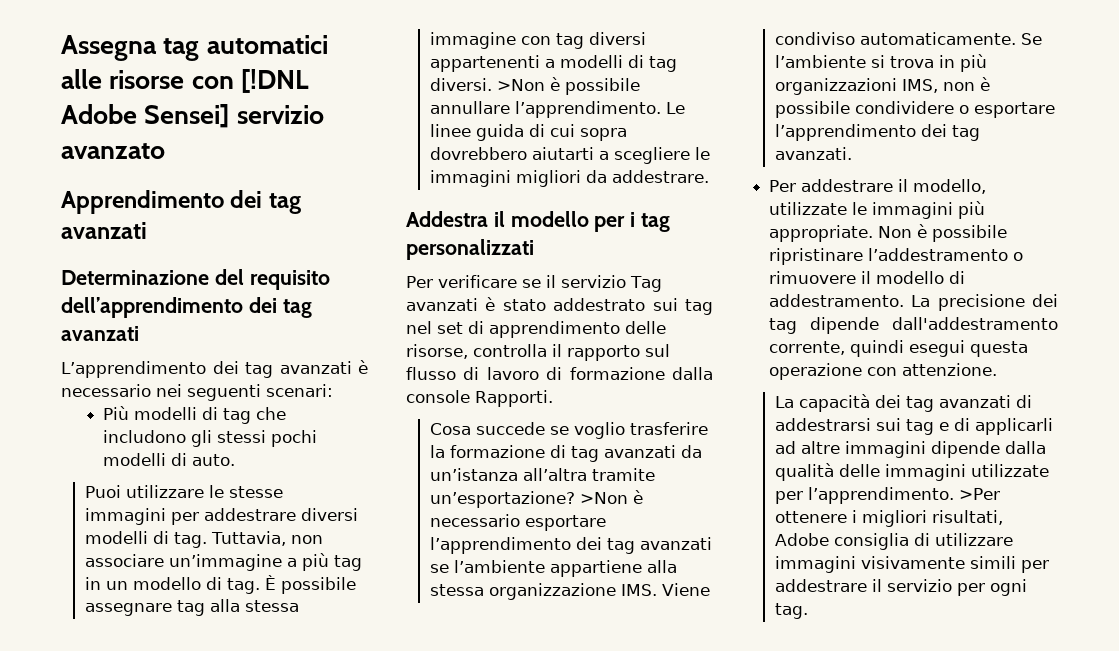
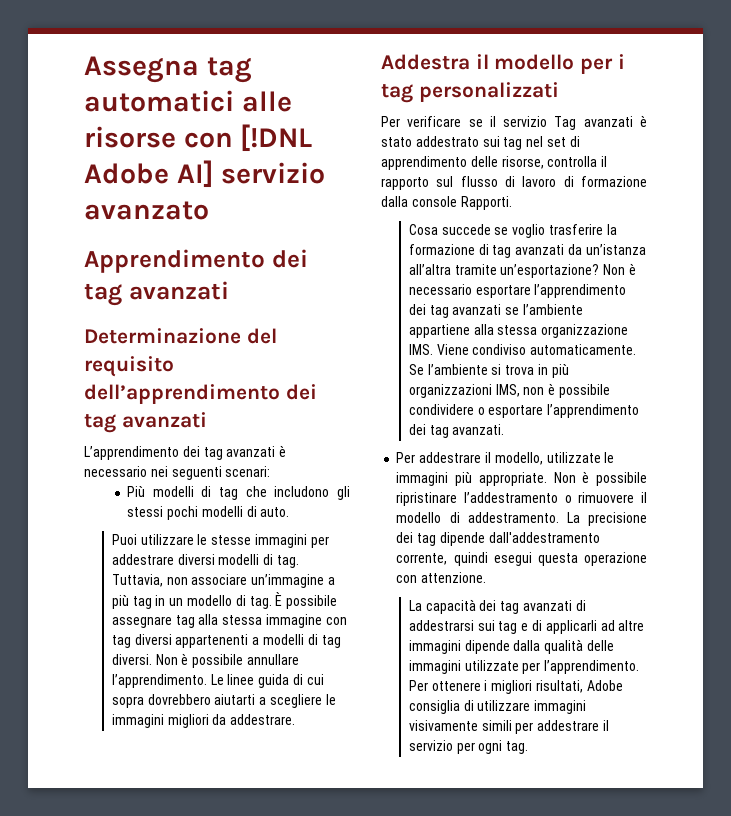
- Assegna tag automatici alle risorse con [!DNL Adobe Sensei] servizio avanzato
+ Assegna tag automatici alle risorse con [!DNL Adobe AI] servizio avanzato
- >Non è possibile annullare l’apprendimento.
+ Non è possibile annullare l’apprendimento.
- >Non è necessario esportare l’apprendimento dei tag avanzati se l’ambiente appartiene alla stessa organizzazione IMS. Viene condiviso automaticamente.
+ Non è necessario esportare l’apprendimento dei tag avanzati se l’ambiente appartiene alla stessa organizzazione IMS. Viene condiviso automaticamente.
- >Per ottenere i migliori risultati, Adobe consiglia di utilizzare immagini visivamente simili per addestrare il servizio per ogni tag.
+ Per ottenere i migliori risultati, Adobe consiglia di utilizzare immagini visivamente simili per addestrare il servizio per ogni tag.

